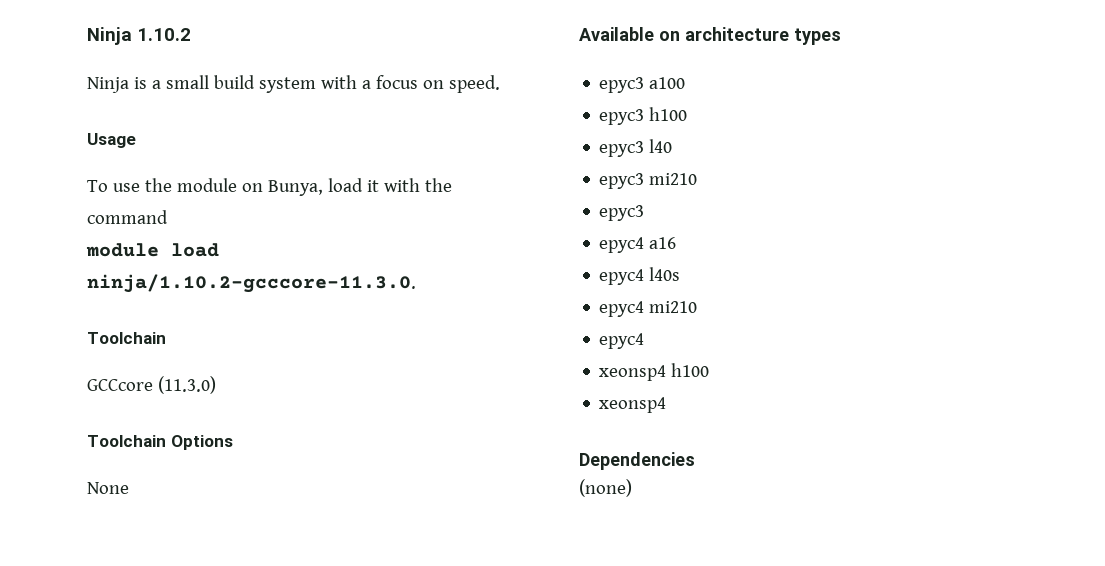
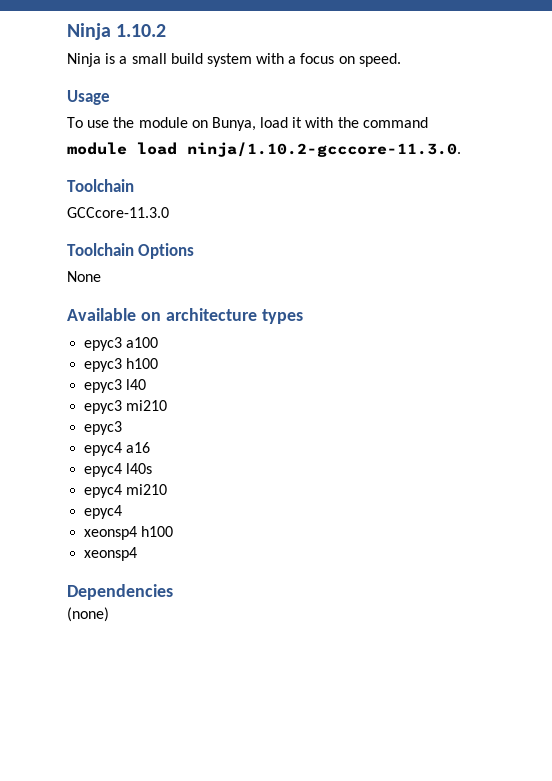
- GCCcore (11.3.0)
+ GCCcore-11.3.0

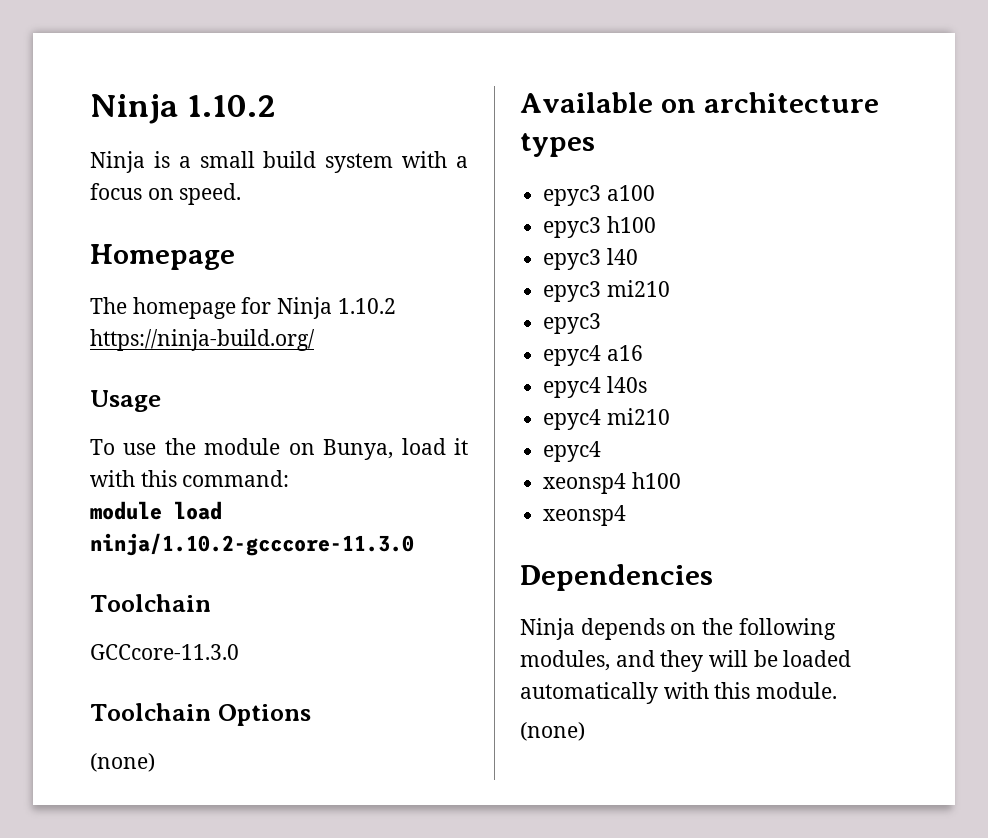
+ Homepage
+ The homepage for Ninja 1.10.2 https://ninja-build.org/
- To use the module on Bunya, load it with the command
+ To use the module on Bunya, load it with this command:
- module load ninja/1.10.2-gcccore-11.3.0.
+ module load ninja/1.10.2-gcccore-11.3.0
  Toolchain Options
- None
+ (none)
+ Ninja depends on the following modules, and they will be loaded automatically with this module.

